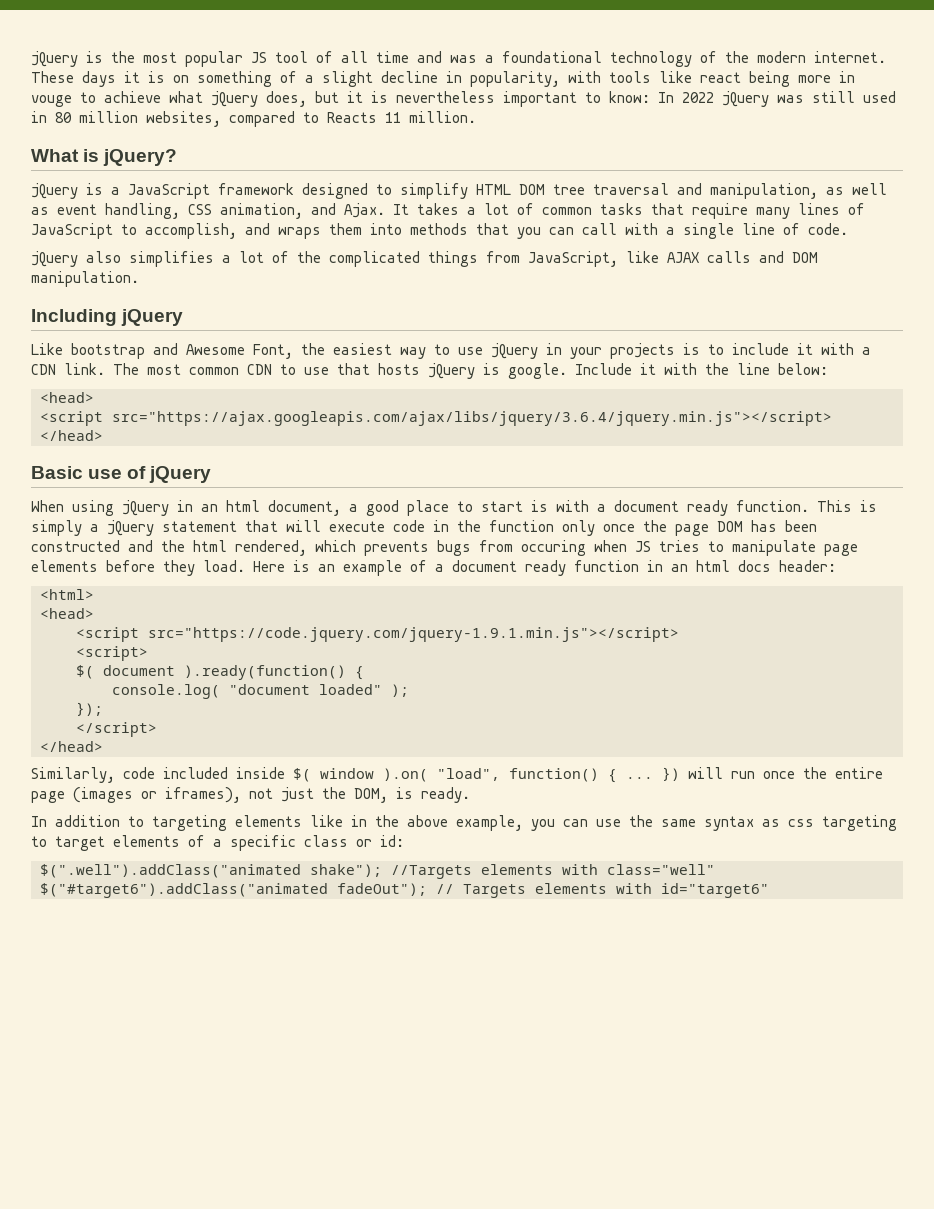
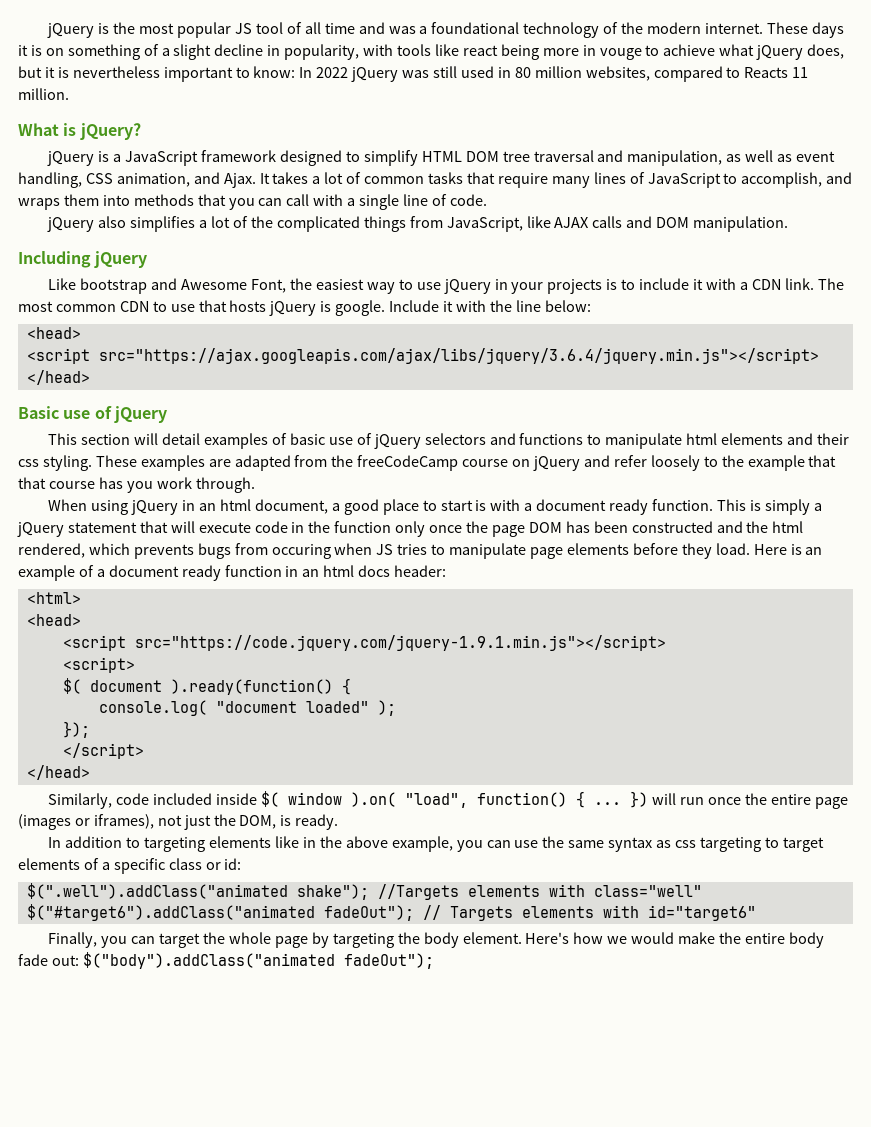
+ This section will detail examples of basic use of jQuery selectors and functions to manipulate html elements and their css styling. These examples are adapted from the freeCodeCamp course on jQuery and refer loosely to the example that that course has you work through.
+ Finally, you can target the whole page by targeting the body element. Here's how we would make the entire body fade out: $("body").addClass("animated fadeOut");

